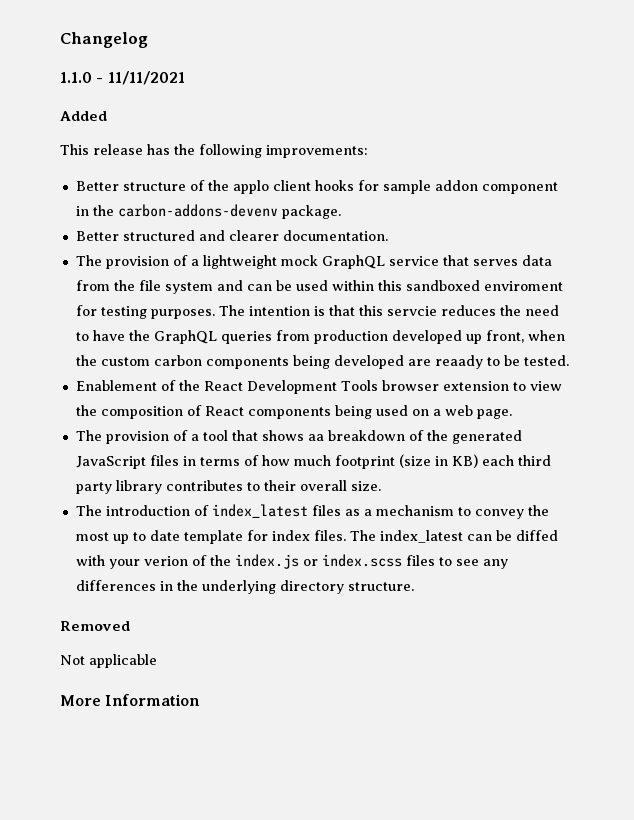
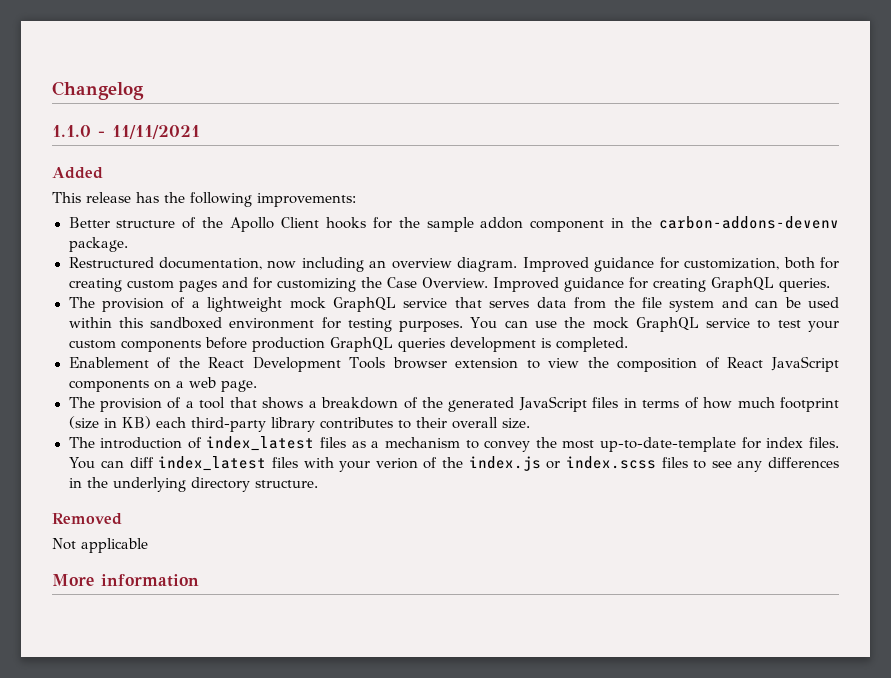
- Better structure of the applo client hooks for sample addon component in the carbon-addons-devenv package.
+ Better structure of the Apollo Client hooks for the sample addon component in the carbon-addons-devenv package.
- Better structured and clearer documentation.
+ Restructured documentation, now including an overview diagram. Improved guidance for customization, both for creating custom pages and for customizing the Case Overview. Improved guidance for creating GraphQL queries.
- The provision of a lightweight mock GraphQL service that serves data from the file system and can be used within this sandboxed enviroment for testing purposes.
+ The provision of a lightweight mock GraphQL service that serves data from the file system and can be used within this sandboxed environment for testing purposes.
- The intention is that this servcie reduces the need to have the GraphQL queries from production developed up front, when the custom carbon components being developed are reaady to be tested.
+ You can use the mock GraphQL service to test your custom components before production GraphQL queries development is completed.
- Enablement of the React Development Tools browser extension to view the composition of React components being used on a web page.
+ Enablement of the React Development Tools browser extension to view the composition of React JavaScript components on a web page.
- The provision of a tool that shows aa breakdown of the generated JavaScript files in terms of how much footprint (size in KB) each third party library contributes to their overall size.
+ The provision of a tool that shows a breakdown of the generated JavaScript files in terms of how much footprint (size in KB) each third-party library contributes to their overall size.
- The introduction of index_latest files as a mechanism to convey the most up to date template for index files. The index_latest can be diffed with your verion of the index.js or index.scss files to see any differences in the underlying directory structure.
+ The introduction of index_latest files as a mechanism to convey the most up-to-date-template for index files. You can diff index_latest files with your verion of the index.js or index.scss files to see any differences in the underlying directory structure.
- More Information
+ More information

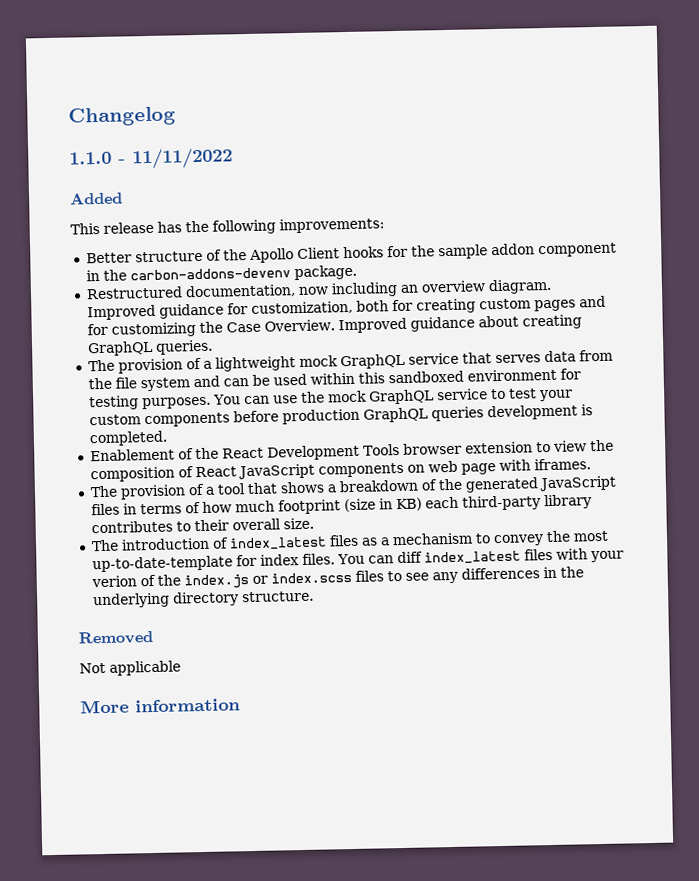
- 1.1.0 - 11/11/2021
+ 1.1.0 - 11/11/2022
- Improved guidance for creating GraphQL queries.
+ Improved guidance about creating GraphQL queries.
- Enablement of the React Development Tools browser extension to view the composition of React JavaScript components on a web page.
+ Enablement of the React Development Tools browser extension to view the composition of React JavaScript components on web page with iframes.

